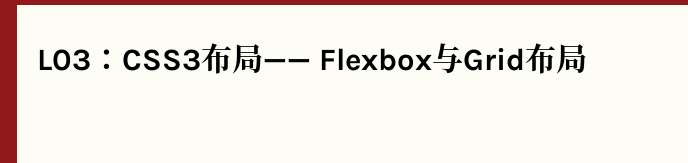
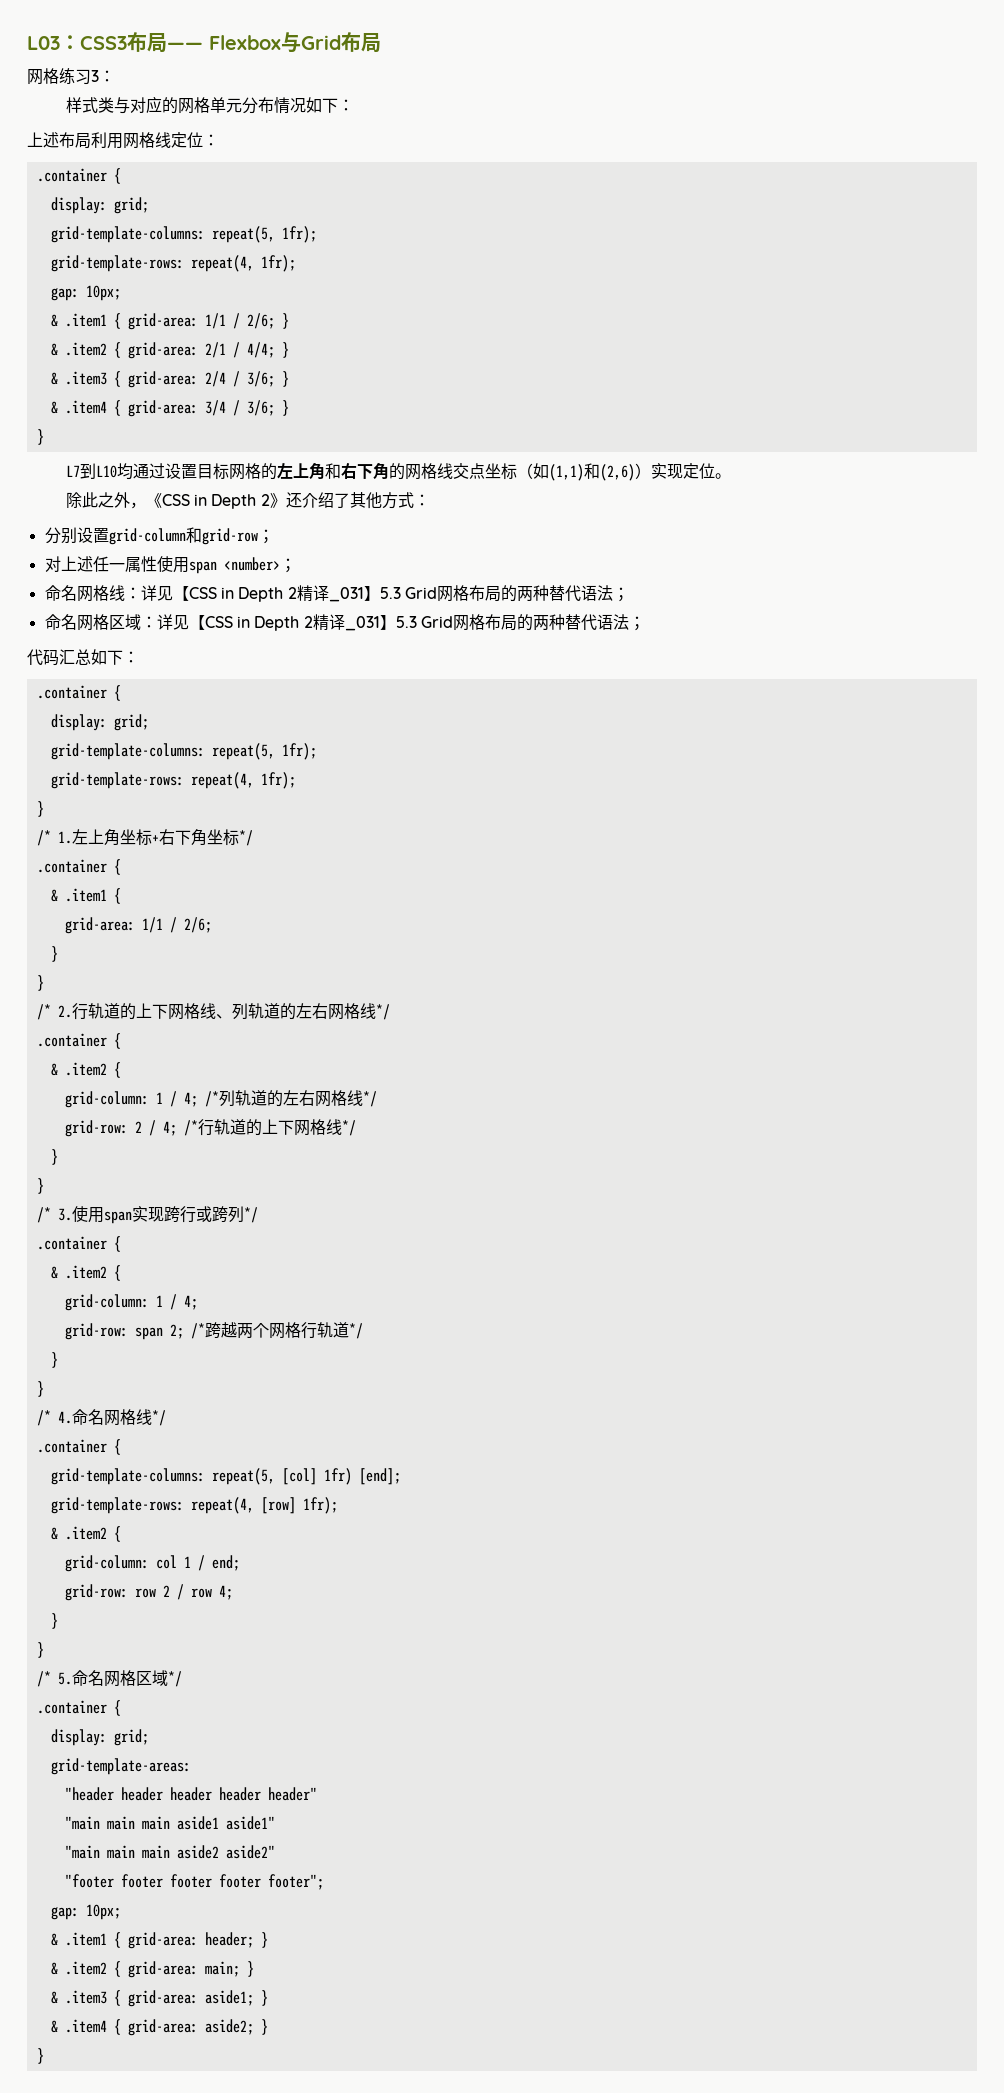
+ 网格练习3：
+ 样式类与对应的网格单元分布情况如下：
+ 上述布局利用网格线定位：
+ .container {
+ display: grid;
+ grid-template-columns: repeat(5, 1fr);
+ grid-template-rows: repeat(4, 1fr);
+ gap: 10px;
+ & .item1 { grid-area: 1/1 / 2/6; }
+ & .item2 { grid-area: 2/1 / 4/4; }
+ & .item3 { grid-area: 2/4 / 3/6; }
+ & .item4 { grid-area: 3/4 / 3/6; }
+ }
+ L7到L10均通过设置目标网格的左上角和右下角的网格线交点坐标（如(1,1)和(2,6)）实现定位。
+ 除此之外，《CSS in Depth 2》还介绍了其他方式：
+ 分别设置grid-column和grid-row；
+ 对上述任一属性使用span <number>；
+ 命名网格线：详见【CSS in Depth 2精译_031】5.3 Grid网格布局的两种替代语法；
+ 命名网格区域：详见【CSS in Depth 2精译_031】5.3 Grid网格布局的两种替代语法；
+ 代码汇总如下：
+ .container {
+ display: grid;
+ grid-template-columns: repeat(5, 1fr);
+ grid-template-rows: repeat(4, 1fr);
+ }
+ /* 1.左上角坐标+右下角坐标*/
+ .container {
+ & .item1 {
+ grid-area: 1/1 / 2/6;
+ }
+ }
+ /* 2.行轨道的上下网格线、列轨道的左右网格线*/
+ .container {
+ & .item2 {
+ grid-column: 1 / 4; /*列轨道的左右网格线*/
+ grid-row: 2 / 4; /*行轨道的上下网格线*/
+ }
+ }
+ /* 3.使用span实现跨行或跨列*/
+ .container {
+ & .item2 {
+ grid-column: 1 / 4;
+ grid-row: span 2; /*跨越两个网格行轨道*/
+ }
+ }
+ /* 4.命名网格线*/
+ .container {
+ grid-template-columns: repeat(5, [col] 1fr) [end];
+ grid-template-rows: repeat(4, [row] 1fr);
+ & .item2 {
+ grid-column: col 1 / end;
+ grid-row: row 2 / row 4;
+ }
+ }
+ /* 5.命名网格区域*/
+ .container {
+ display: grid;
+ grid-template-areas:
+ "header header header header header"
+ "main main main aside1 aside1"
+ "main main main aside2 aside2"
+ "footer footer footer footer footer";
+ gap: 10px;
+ & .item1 { grid-area: header; }
+ & .item2 { grid-area: main; }
+ & .item3 { grid-area: aside1; }
+ & .item4 { grid-area: aside2; }
+ }

